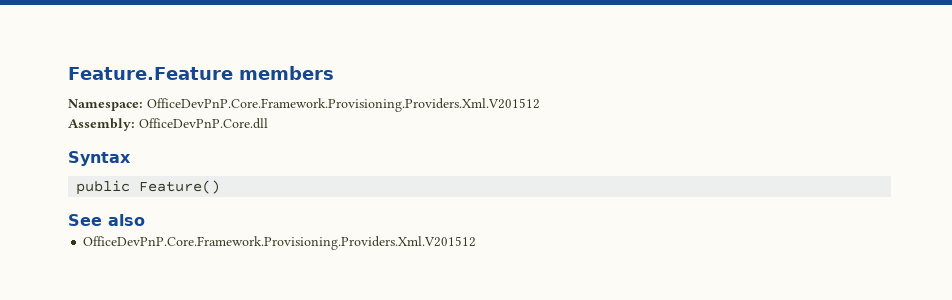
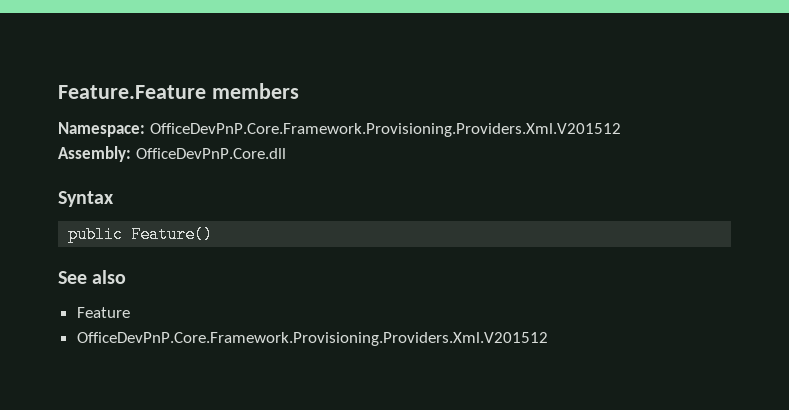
+ Feature

